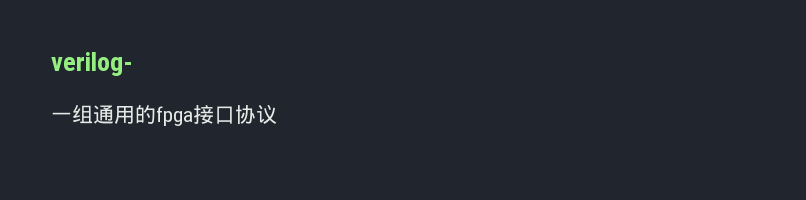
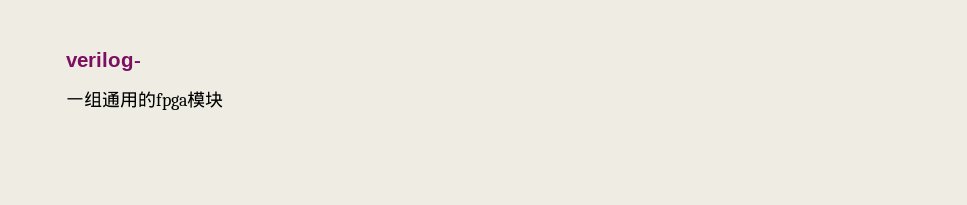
- 一组通用的fpga接口协议
+ 一组通用的fpga模块

